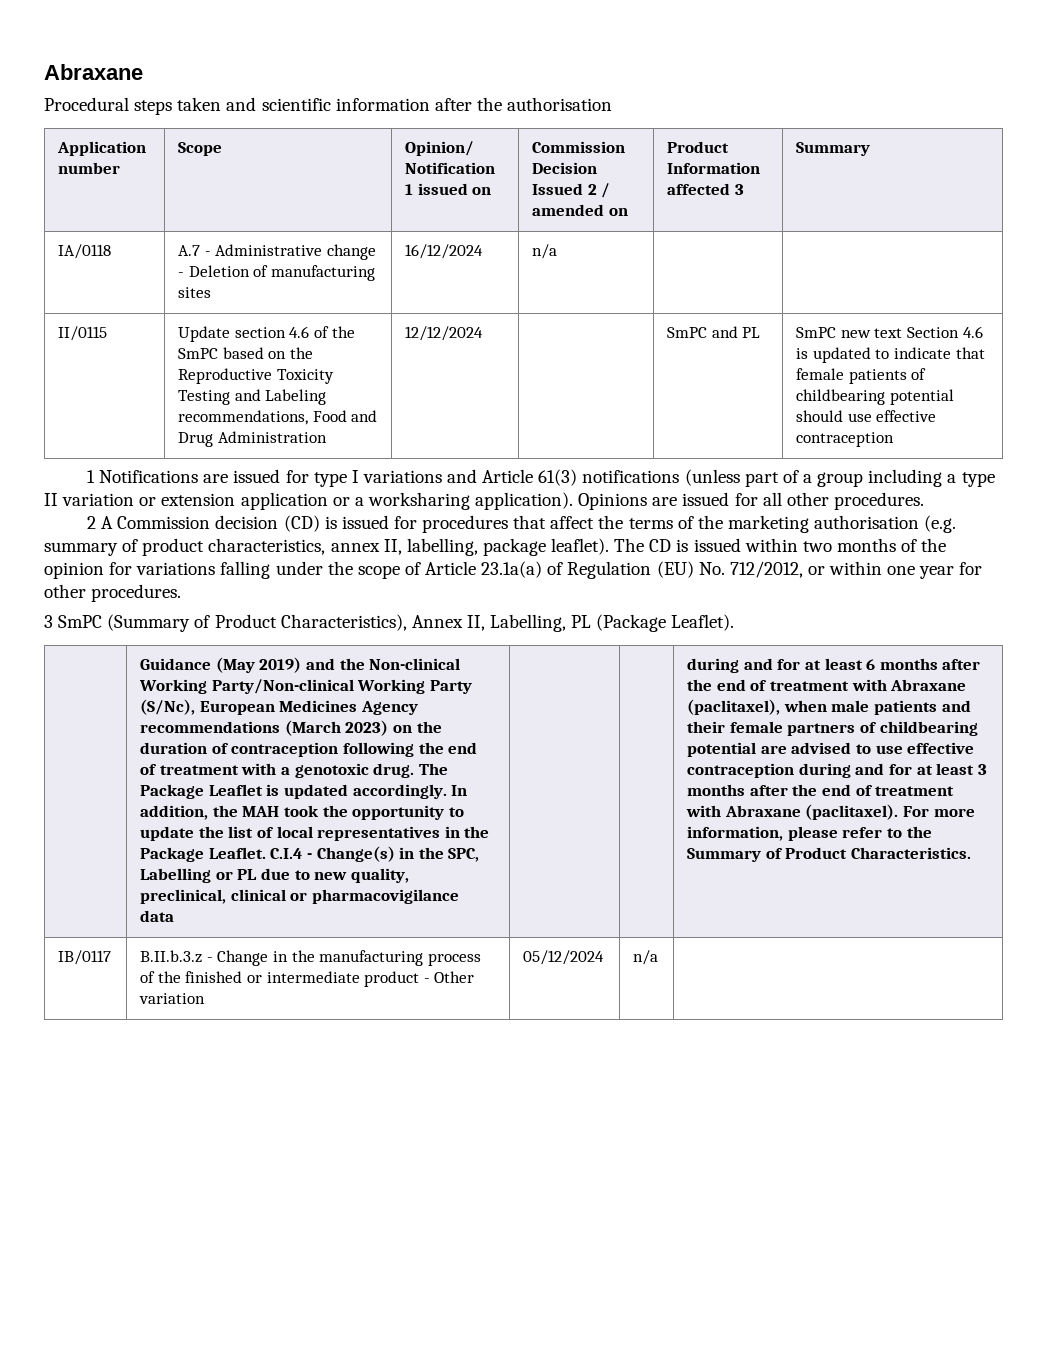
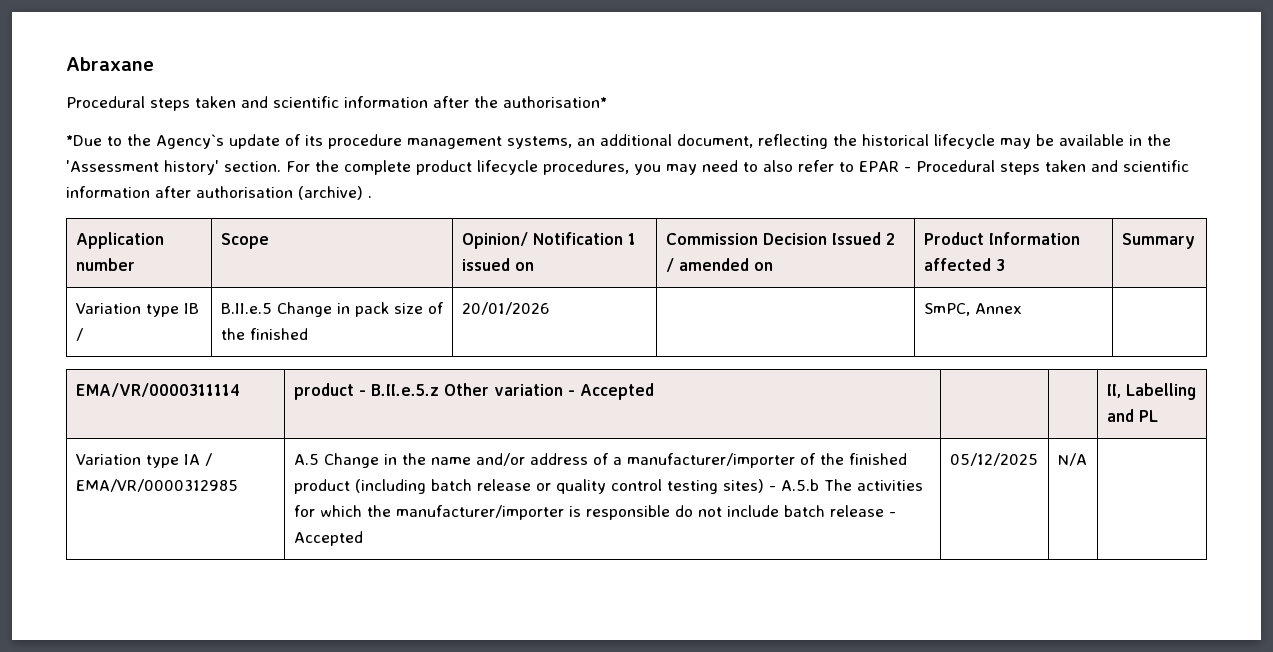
- Procedural steps taken and scientific information after the authorisation
+ Procedural steps taken and scientific information after the authorisation*
+ *Due to the Agency`s update of its procedure management systems, an additional document, reflecting the historical lifecycle may be available in the 'Assessment history' section. For the complete product lifecycle procedures, you may need to also refer to EPAR - Procedural steps taken and scientific information after authorisation (archive) .
- IA/0118 | A.7 - Administrative change - Deletion of manufacturing sites | 16/12/2024 | n/a | |
- II/0115 | Update section 4.6 of the SmPC based on the Reproductive Toxicity Testing and Labeling recommendations, Food and Drug Administration | 12/12/2024 | | SmPC and PL | SmPC new text Section 4.6 is updated to indicate that female patients of childbearing potential should use effective contraception
- 1 Notifications are issued for type I variations and Article 61(3) notifications (unless part of a group including a type II variation or extension application or a worksharing application). Opinions are issued for all other procedures.
- 2 A Commission decision (CD) is issued for procedures that affect the terms of the marketing authorisation (e.g. summary of product characteristics, annex II, labelling, package leaflet). The CD is issued within two months of the opinion for variations falling under the scope of Article 23.1a(a) of Regulation (EU) No. 712/2012, or within one year for other procedures.
- 3 SmPC (Summary of Product Characteristics), Annex II, Labelling, PL (Package Leaflet).
- | Guidance (May 2019) and the Non-clinical Working Party/Non-clinical Working Party (S/Nc), European Medicines Agency recommendations (March 2023) on the duration of contraception following the end of treatment with a genotoxic drug. The Package Leaflet is updated accordingly. In addition, the MAH took the opportunity to update the list of local representatives in the Package Leaflet. C.I.4 - Change(s) in the SPC, Labelling or PL due to new quality, preclinical, clinical or pharmacovigilance data | | | during and for at least 6 months after the end of treatment with Abraxane (paclitaxel), when male patients and their female partners of childbearing potential are advised to use effective contraception during and for at least 3 months after the end of treatment with Abraxane (paclitaxel). For more information, please refer to the Summary of Product Characteristics.
- IB/0117 | B.II.b.3.z - Change in the manufacturing process of the finished or intermediate product - Other variation | 05/12/2024 | n/a |
+ Variation type IB / | B.II.e.5 Change in pack size of the finished | 20/01/2026 | | SmPC, Annex |
+ EMA/VR/0000311114 | product - B.II.e.5.z Other variation - Accepted | | | II, Labelling and PL
+ Variation type IA / EMA/VR/0000312985 | A.5 Change in the name and/or address of a manufacturer/importer of the finished product (including batch release or quality control testing sites) - A.5.b The activities for which the manufacturer/importer is responsible do not include batch release - Accepted | 05/12/2025 | N/A

